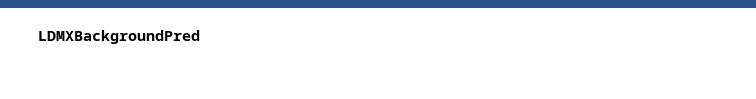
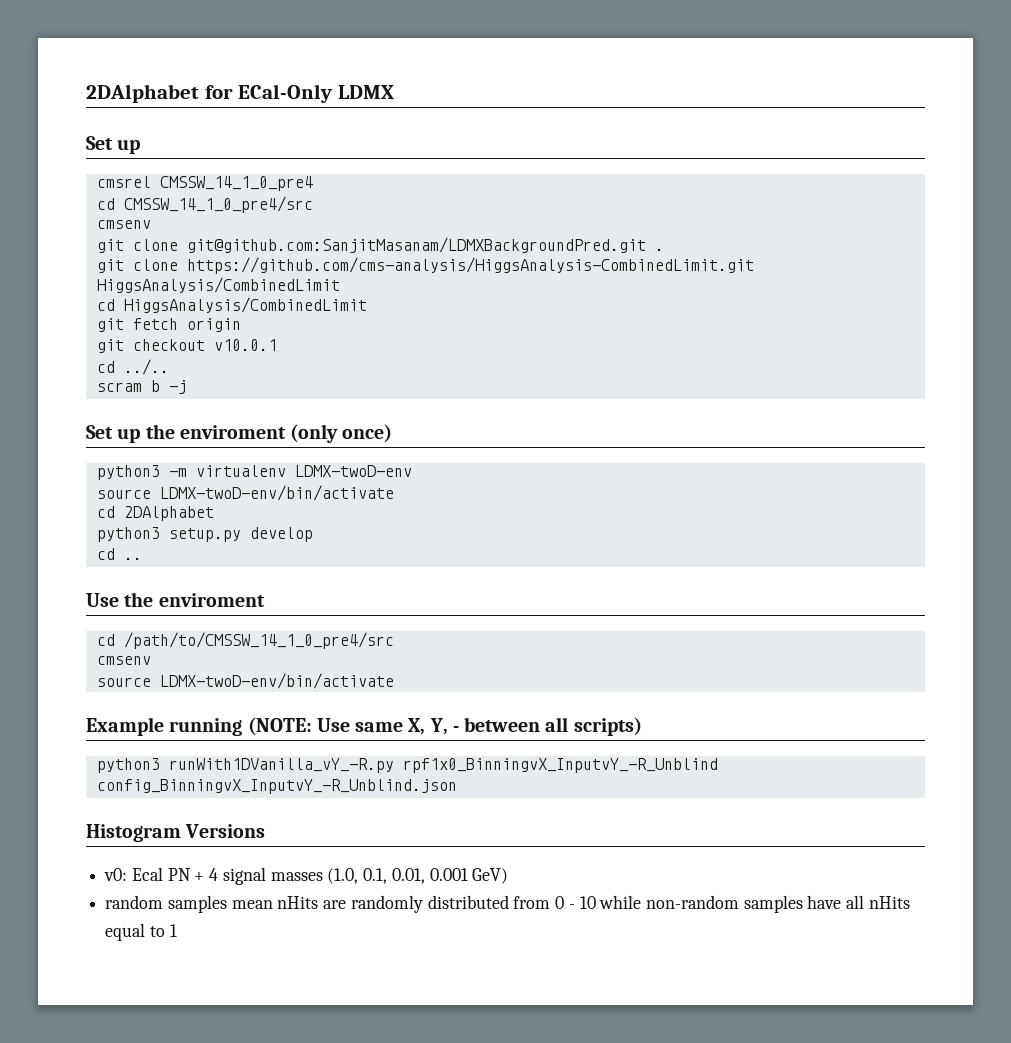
- LDMXBackgroundPred
+ 2DAlphabet for ECal-Only LDMX
+ Set up
+ cmsrel CMSSW_14_1_0_pre4
+ cd CMSSW_14_1_0_pre4/src
+ cmsenv
+ git clone git@github.com:SanjitMasanam/LDMXBackgroundPred.git .
+ git clone https://github.com/cms-analysis/HiggsAnalysis-CombinedLimit.git HiggsAnalysis/CombinedLimit
+ cd HiggsAnalysis/CombinedLimit
+ git fetch origin
+ git checkout v10.0.1
+ cd ../..
+ scram b -j
+ Set up the enviroment (only once)
+ python3 -m virtualenv LDMX-twoD-env
+ source LDMX-twoD-env/bin/activate
+ cd 2DAlphabet
+ python3 setup.py develop
+ cd ..
+ Use the enviroment
+ cd /path/to/CMSSW_14_1_0_pre4/src
+ cmsenv
+ source LDMX-twoD-env/bin/activate
+ Example running (NOTE: Use same X, Y, - between all scripts)
+ python3 runWith1DVanilla_vY_-R.py rpf1x0_BinningvX_InputvY_-R_Unblind config_BinningvX_InputvY_-R_Unblind.json
+ Histogram Versions
+ v0: Ecal PN + 4 signal masses (1.0, 0.1, 0.01, 0.001 GeV)
+ random samples mean nHits are randomly distributed from 0 - 10 while non-random samples have all nHits equal to 1

